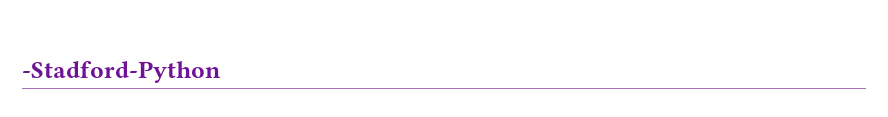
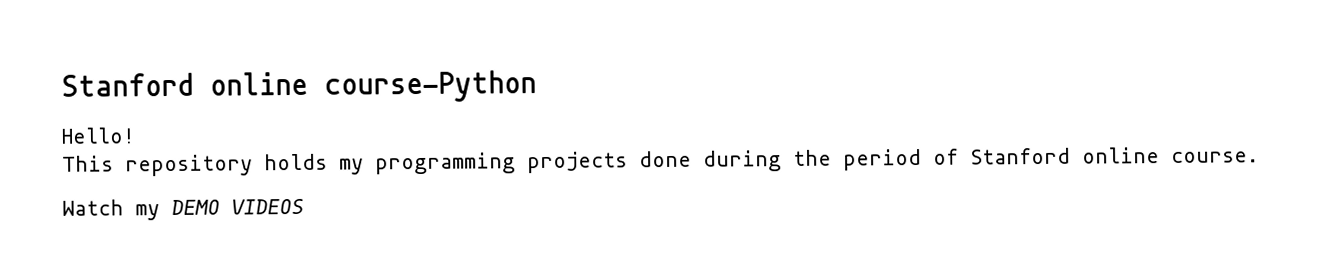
- -Stadford-Python
+ Stanford online course-Python
+ Hello!
+ This repository holds my programming projects done during the period of Stanford online course.
+ Watch my DEMO VIDEOS

